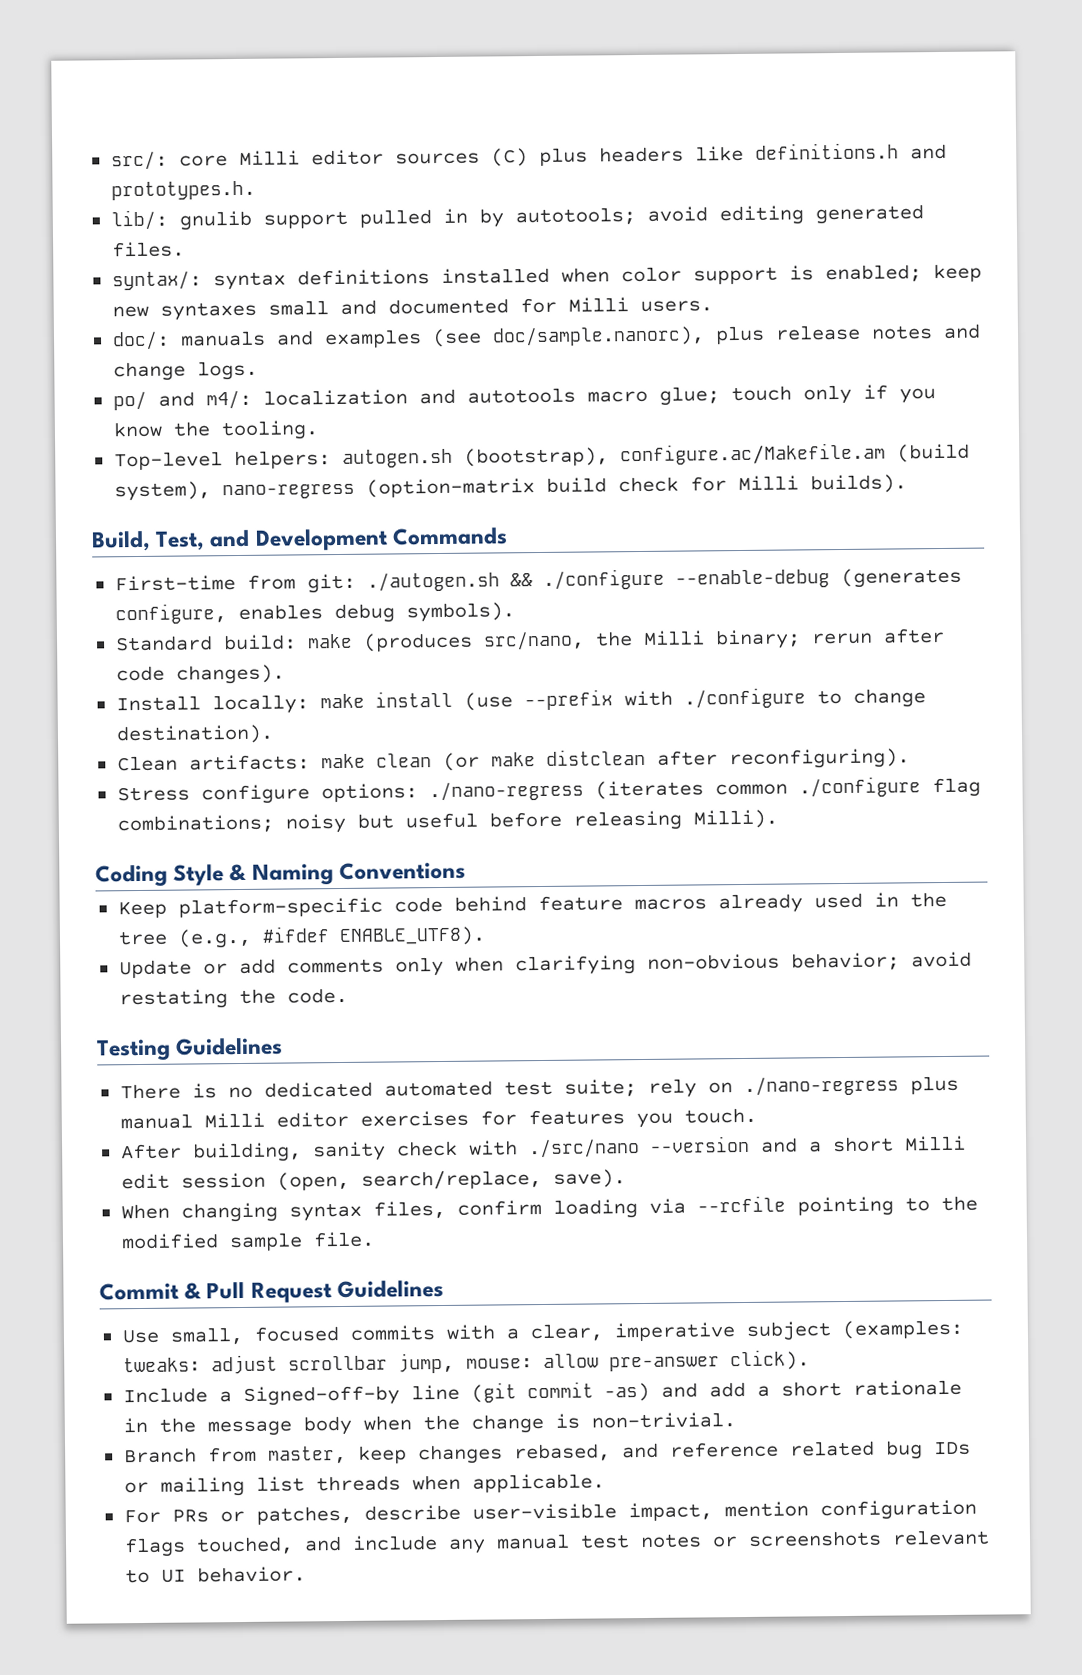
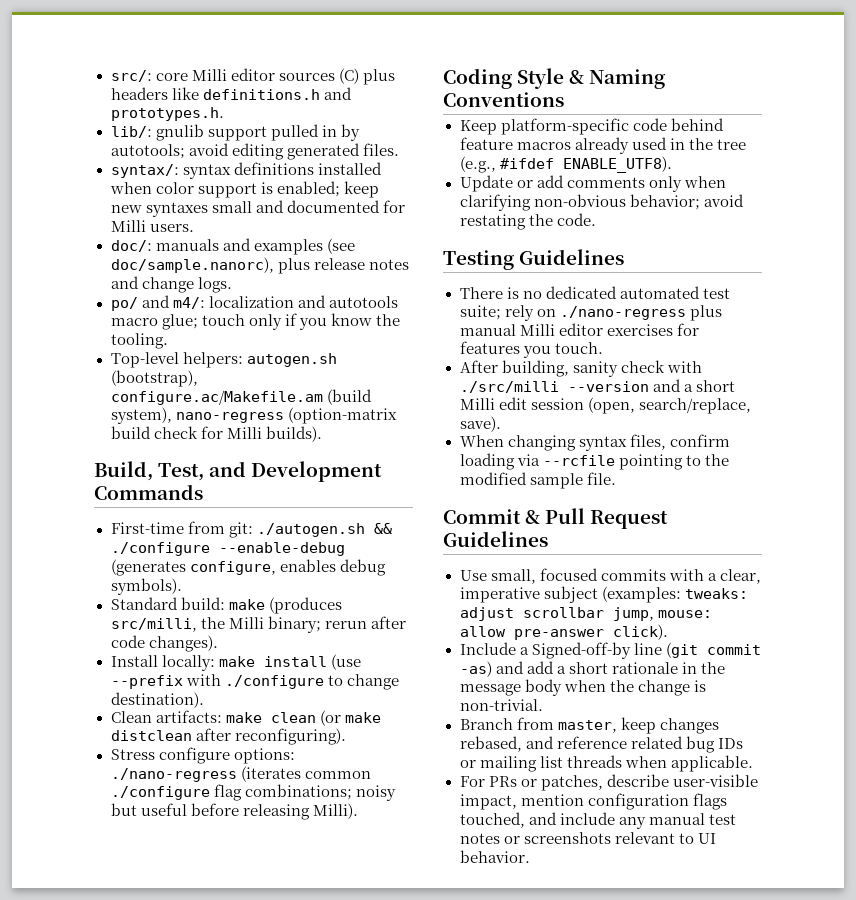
- Standard build: make (produces src/nano, the Milli binary; rerun after code changes).
+ Standard build: make (produces src/milli, the Milli binary; rerun after code changes).
- After building, sanity check with ./src/nano --version and a short Milli edit session (open, search/replace, save).
+ After building, sanity check with ./src/milli --version and a short Milli edit session (open, search/replace, save).

